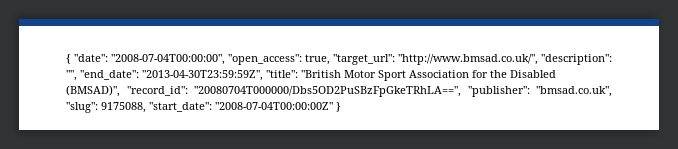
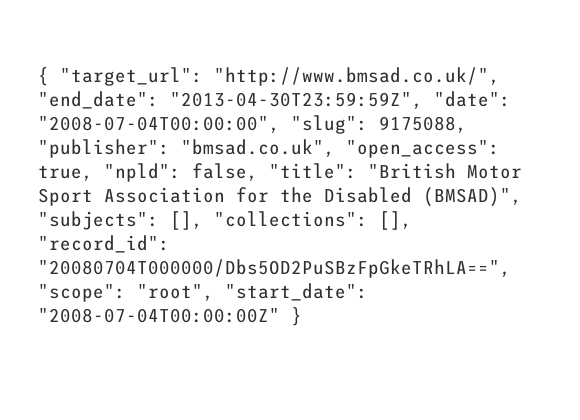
- { "date": "2008-07-04T00:00:00", "open_access": true, "target_url": "http://www.bmsad.co.uk/", "description": "", "end_date": "2013-04-30T23:59:59Z", "title": "British Motor Sport Association for the Disabled (BMSAD)", "record_id": "20080704T000000/Dbs5OD2PuSBzFpGkeTRhLA==", "publisher": "bmsad.co.uk", "slug": 9175088, "start_date": "2008-07-04T00:00:00Z" }
+ { "target_url": "http://www.bmsad.co.uk/", "end_date": "2013-04-30T23:59:59Z", "date": "2008-07-04T00:00:00", "slug": 9175088, "publisher": "bmsad.co.uk", "open_access": true, "npld": false, "title": "British Motor Sport Association for the Disabled (BMSAD)", "subjects": [], "collections": [], "record_id": "20080704T000000/Dbs5OD2PuSBzFpGkeTRhLA==", "scope": "root", "start_date": "2008-07-04T00:00:00Z" }

